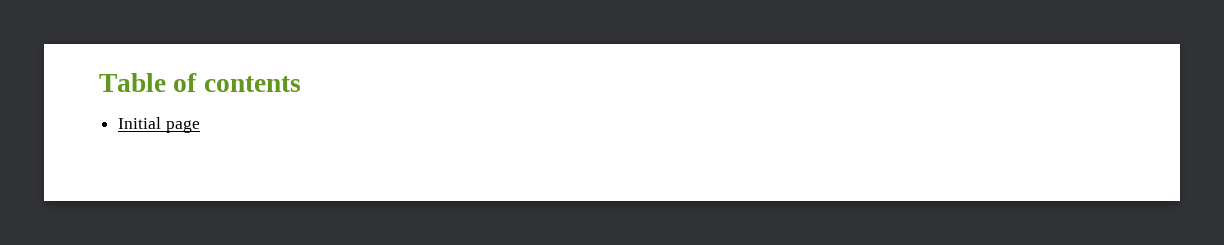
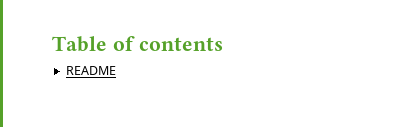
- Initial page
+ README

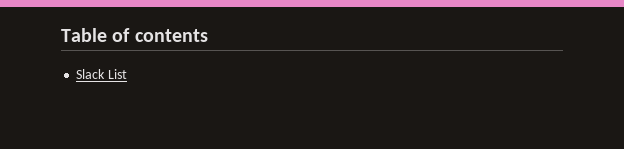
- README
+ Slack List

